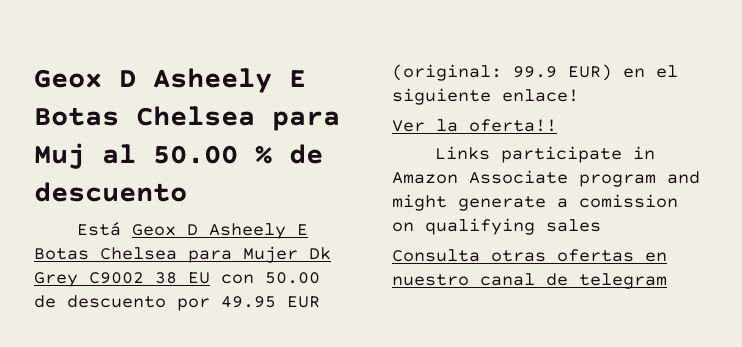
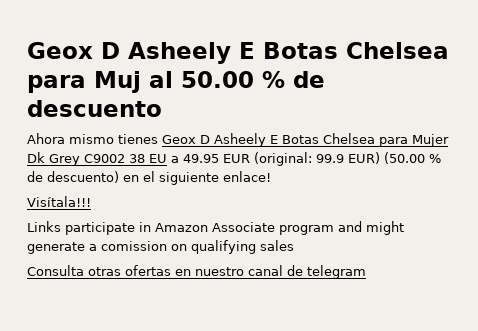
- Está Geox D Asheely E Botas Chelsea para Mujer Dk Grey C9002 38 EU con 50.00 de descuento por 49.95 EUR (original: 99.9 EUR) en el siguiente enlace!
+ Ahora mismo tienes Geox D Asheely E Botas Chelsea para Mujer Dk Grey C9002 38 EU a 49.95 EUR (original: 99.9 EUR) (50.00 % de descuento) en el siguiente enlace!
- Ver la oferta!!
+ Visítala!!!

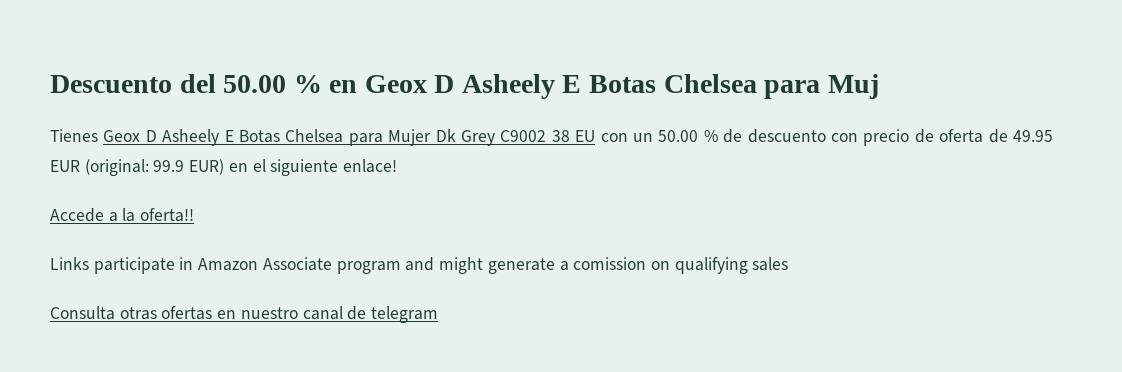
- Geox D Asheely E Botas Chelsea para Muj al 50.00 % de descuento
- Ahora mismo tienes Geox D Asheely E Botas Chelsea para Mujer Dk Grey C9002 38 EU a 49.95 EUR (original: 99.9 EUR) (50.00 % de descuento) en el siguiente enlace!
+ Descuento del 50.00 % en Geox D Asheely E Botas Chelsea para Muj
+ Tienes Geox D Asheely E Botas Chelsea para Mujer Dk Grey C9002 38 EU con un 50.00 % de descuento con precio de oferta de 49.95 EUR (original: 99.9 EUR) en el siguiente enlace!
- Visítala!!!
+ Accede a la oferta!!

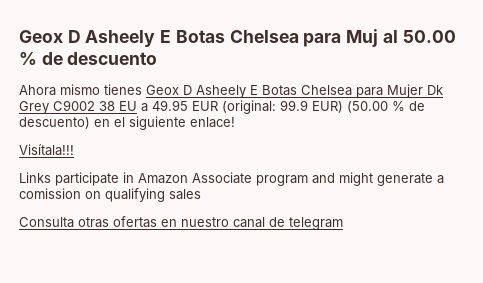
- Descuento del 50.00 % en Geox D Asheely E Botas Chelsea para Muj
- Tienes Geox D Asheely E Botas Chelsea para Mujer Dk Grey C9002 38 EU con un 50.00 % de descuento con precio de oferta de 49.95 EUR (original: 99.9 EUR) en el siguiente enlace!
+ Geox D Asheely E Botas Chelsea para Muj al 50.00 % de descuento
+ Ahora mismo tienes Geox D Asheely E Botas Chelsea para Mujer Dk Grey C9002 38 EU a 49.95 EUR (original: 99.9 EUR) (50.00 % de descuento) en el siguiente enlace!
- Accede a la oferta!!
+ Visítala!!!

